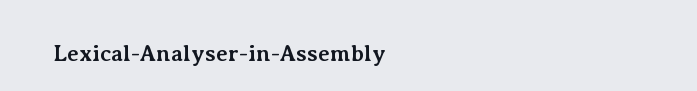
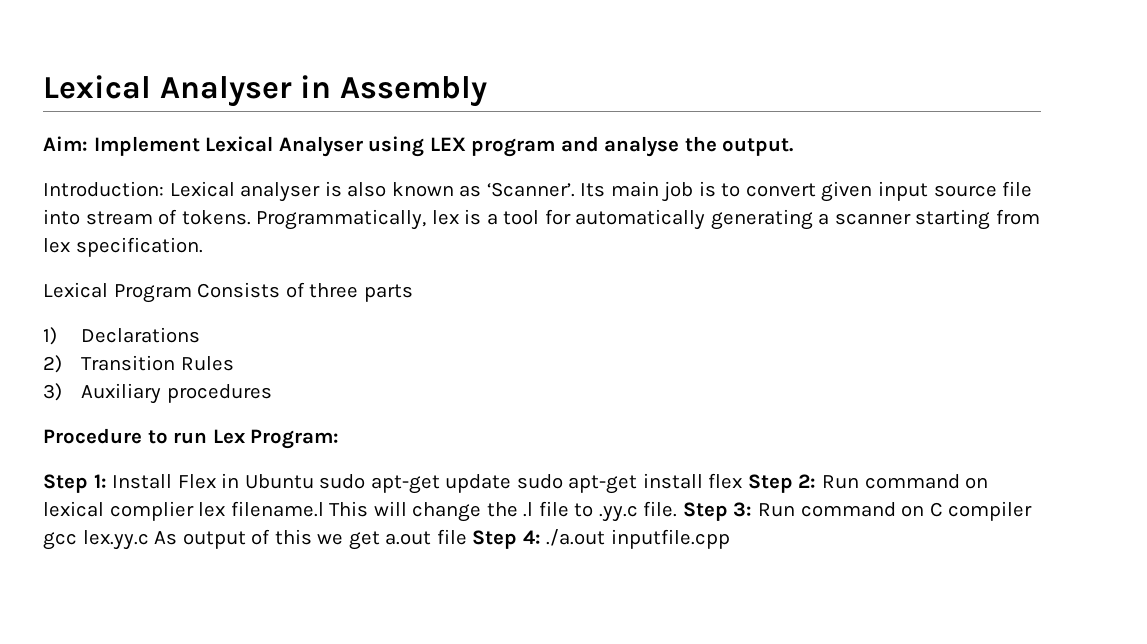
- Lexical-Analyser-in-Assembly
+ Lexical Analyser in Assembly
+ Aim: Implement Lexical Analyser using LEX program and analyse the output.
+ Introduction: Lexical analyser is also known as ‘Scanner’. Its main job is to convert given input source file into stream of tokens. Programmatically, lex is a tool for automatically generating a scanner starting from lex specification.
+ Lexical Program Consists of three parts
+ 1) Declarations
+ 2) Transition Rules
+ 3) Auxiliary procedures
+ Procedure to run Lex Program:
+ Step 1: Install Flex in Ubuntu sudo apt-get update sudo apt-get install flex Step 2: Run command on lexical complier lex filename.l This will change the .l file to .yy.c file. Step 3: Run command on C compiler gcc lex.yy.c As output of this we get a.out file Step 4: ./a.out inputfile.cpp

